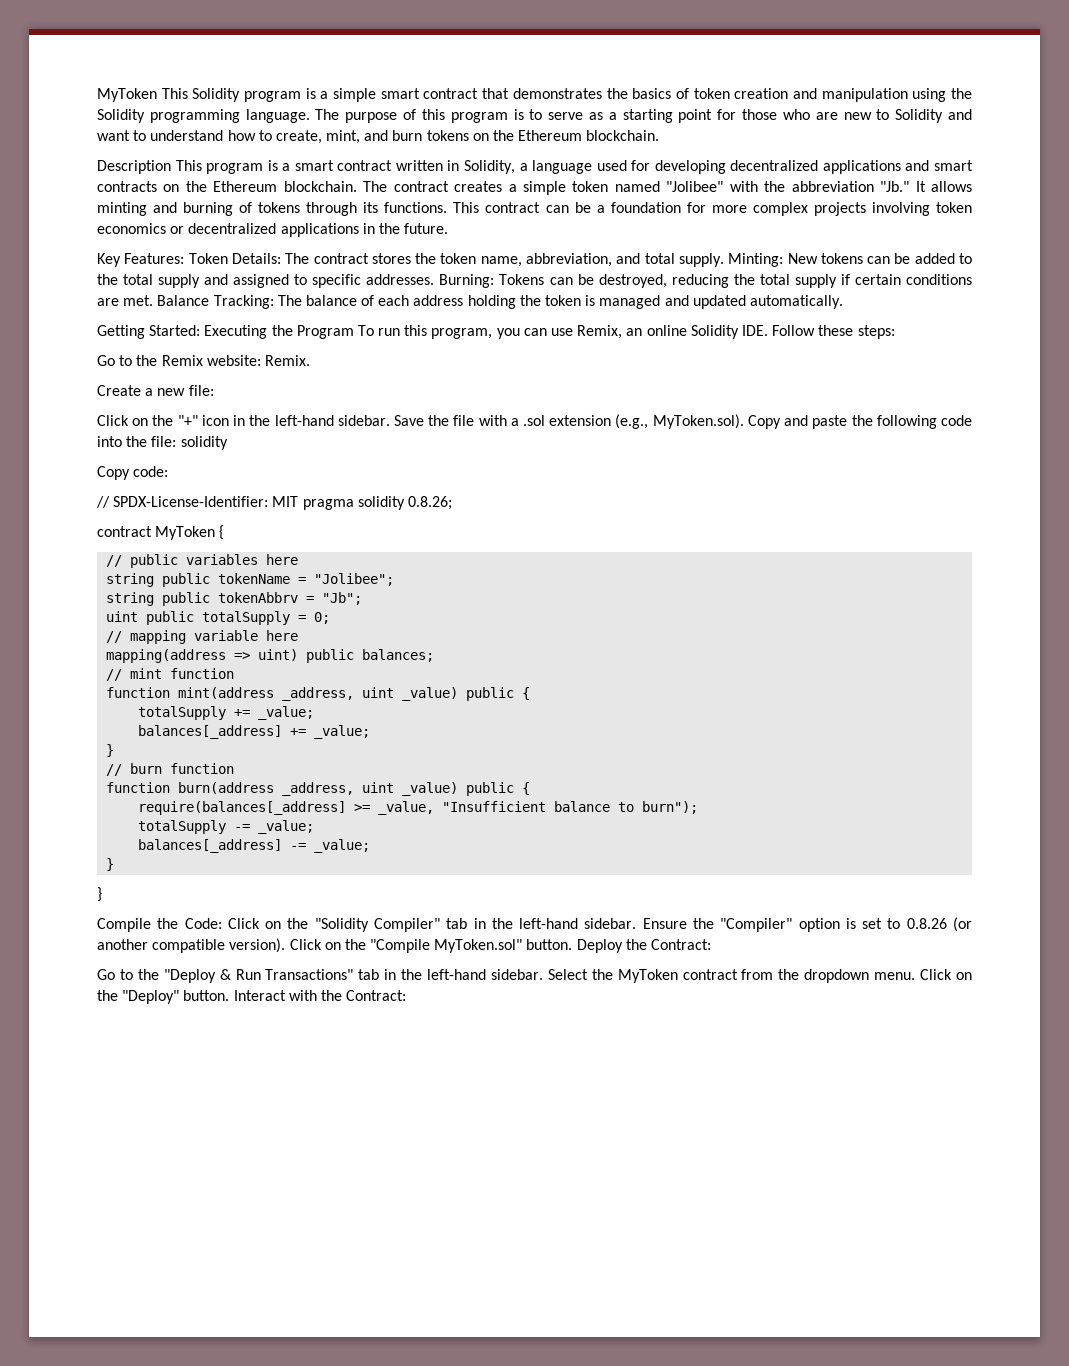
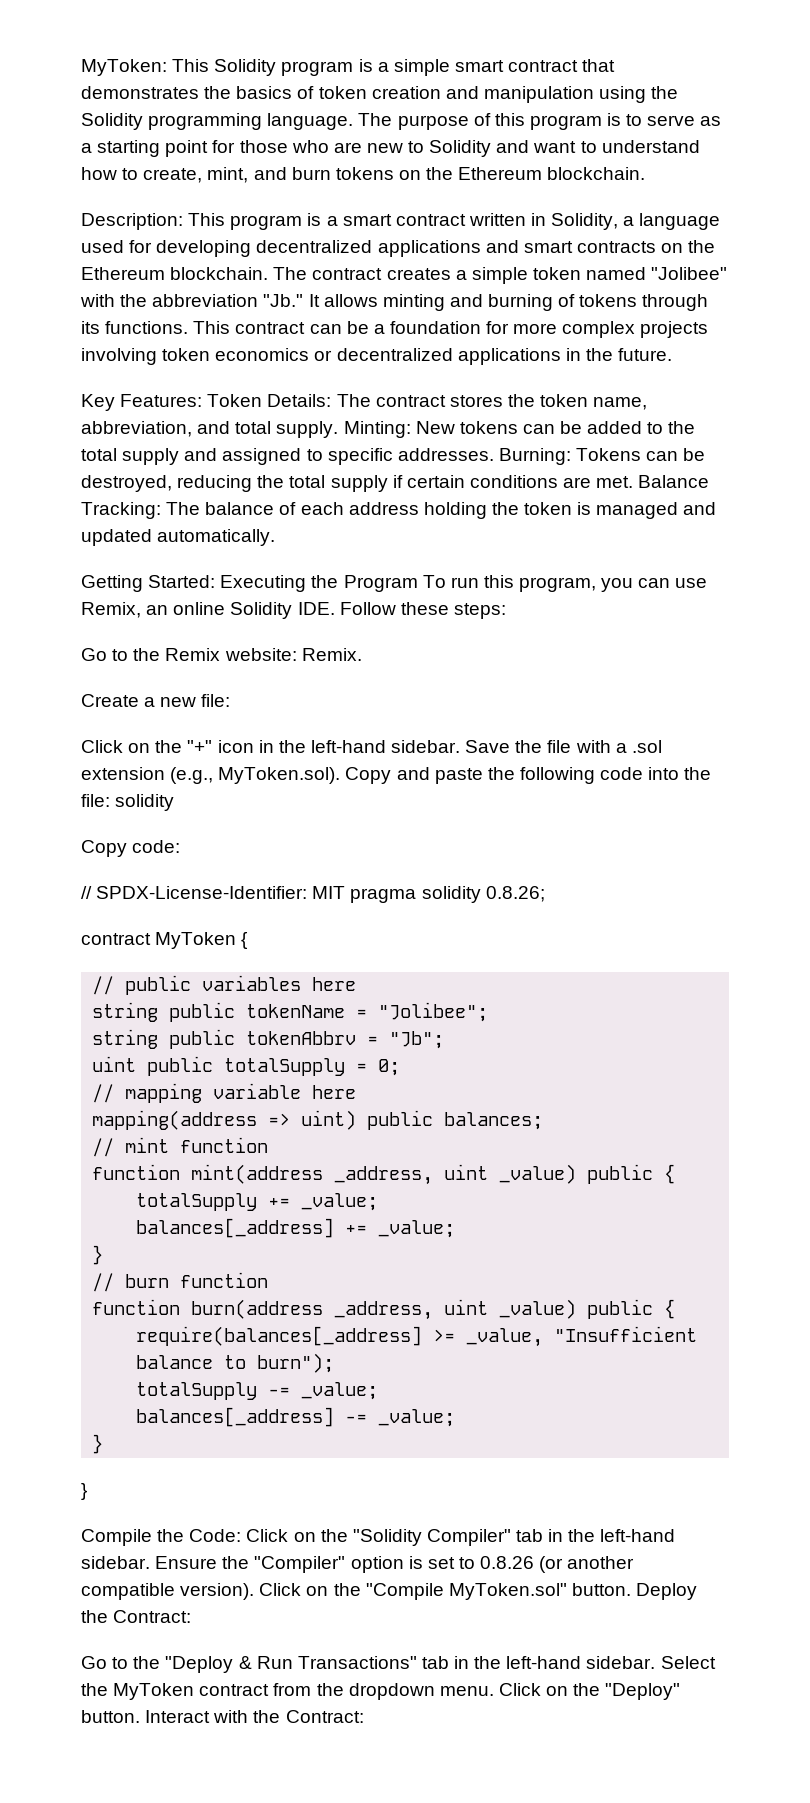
- MyToken This Solidity program is a simple smart contract that demonstrates the basics of token creation and manipulation using the Solidity programming language.
+ MyToken: This Solidity program is a simple smart contract that demonstrates the basics of token creation and manipulation using the Solidity programming language.
- Description This program is a smart contract written in Solidity, a language used for developing decentralized applications and smart contracts on the Ethereum blockchain.
+ Description: This program is a smart contract written in Solidity, a language used for developing decentralized applications and smart contracts on the Ethereum blockchain.

